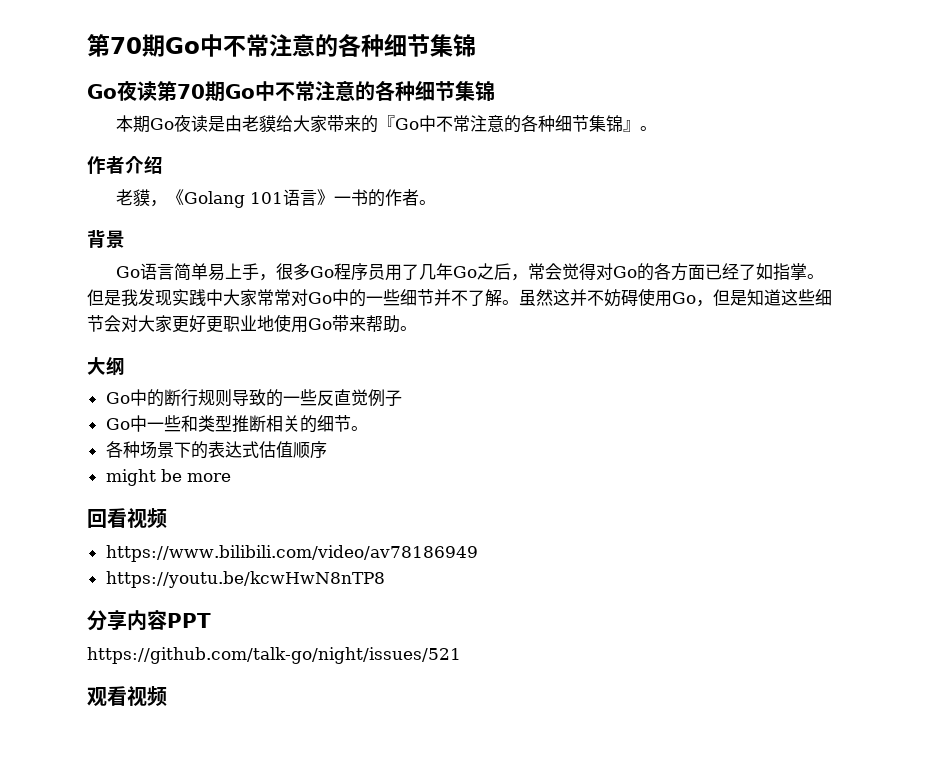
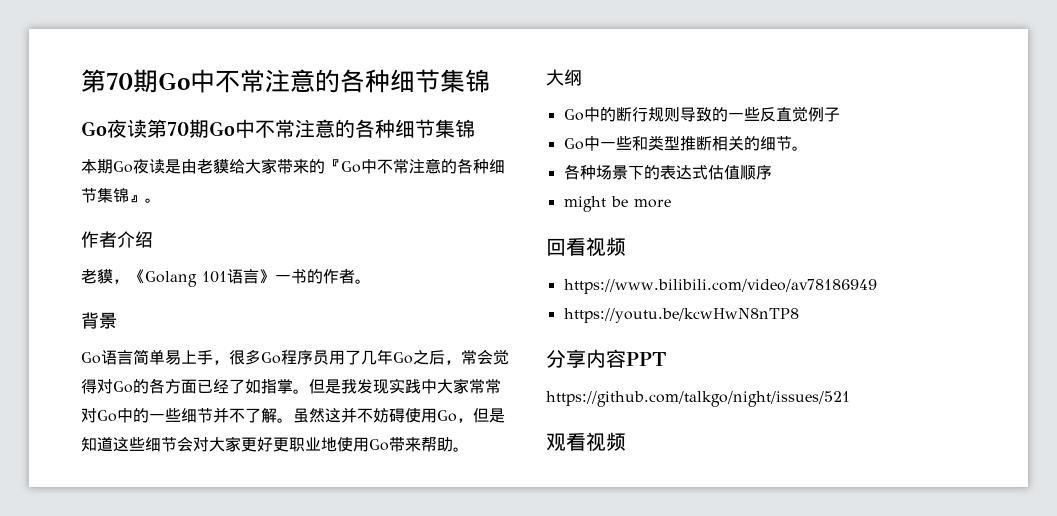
- https://github.com/talk-go/night/issues/521
+ https://github.com/talkgo/night/issues/521

